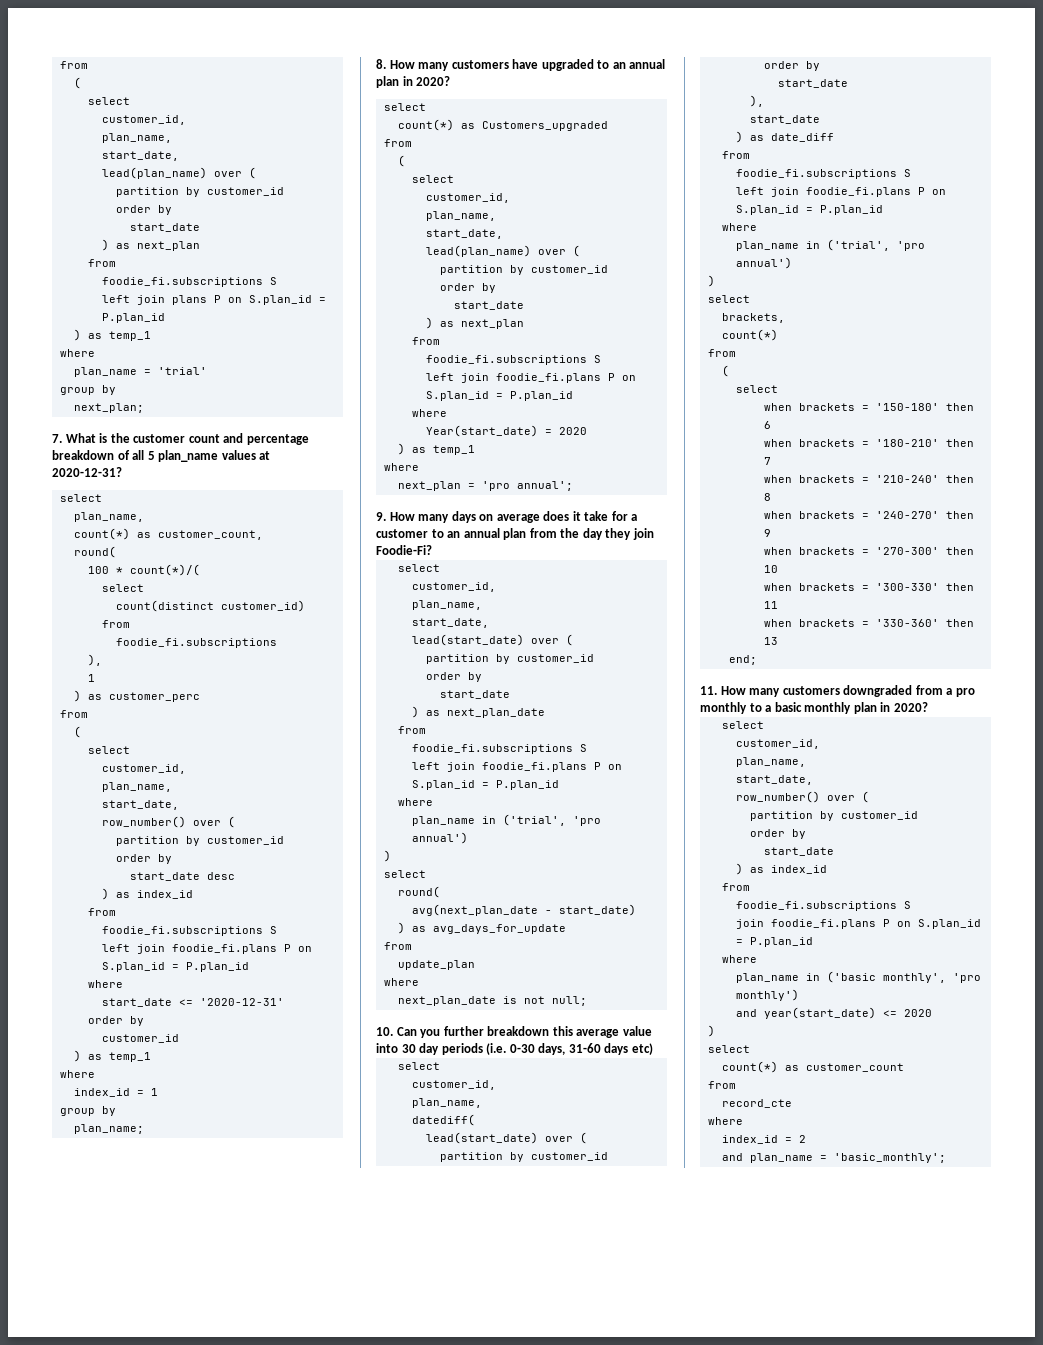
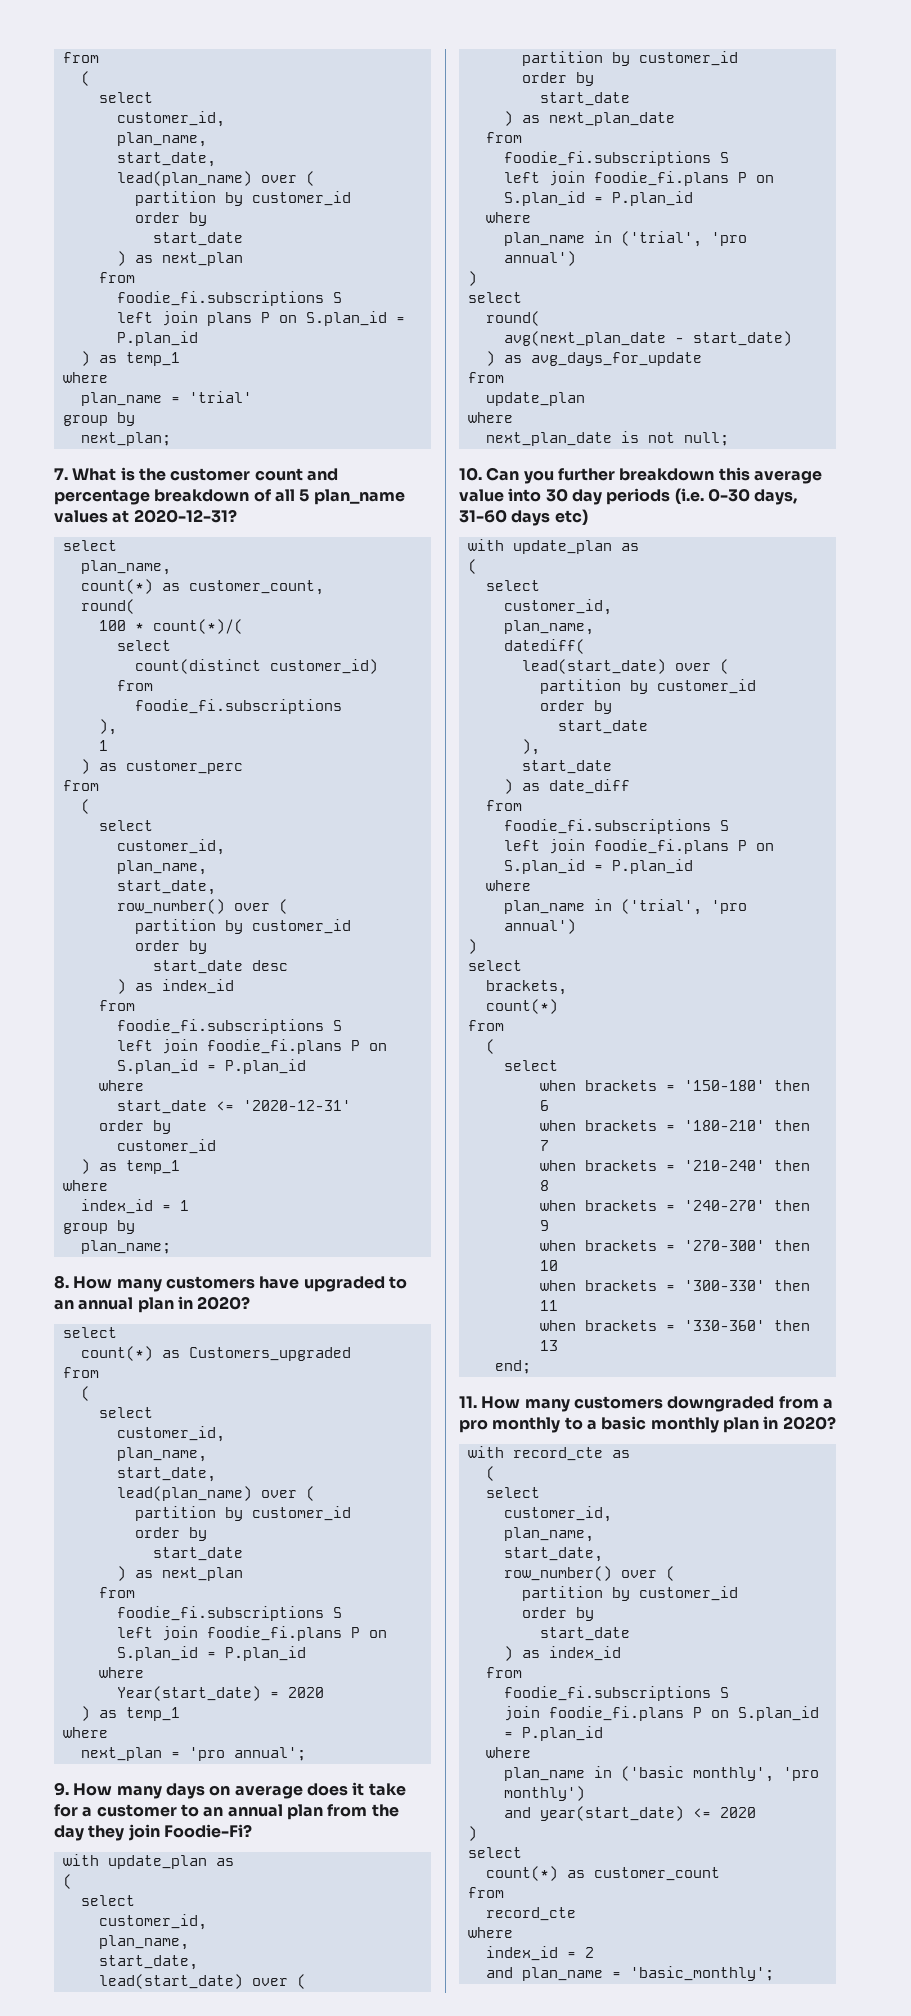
  9. How many days on average does it take for a customer to an annual plan from the day they join Foodie-Fi?
+ with update_plan as
+ (
  10. Can you further breakdown this average value into 30 day periods (i.e. 0-30 days, 31-60 days etc)
+ with update_plan as
+ (
+ with record_cte as
+ (

